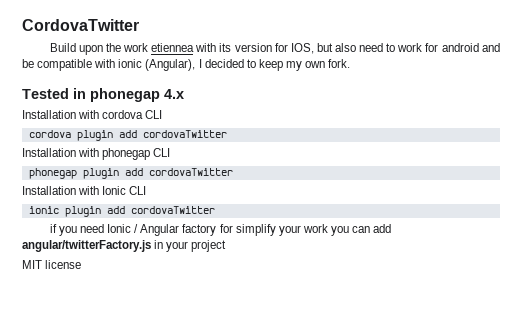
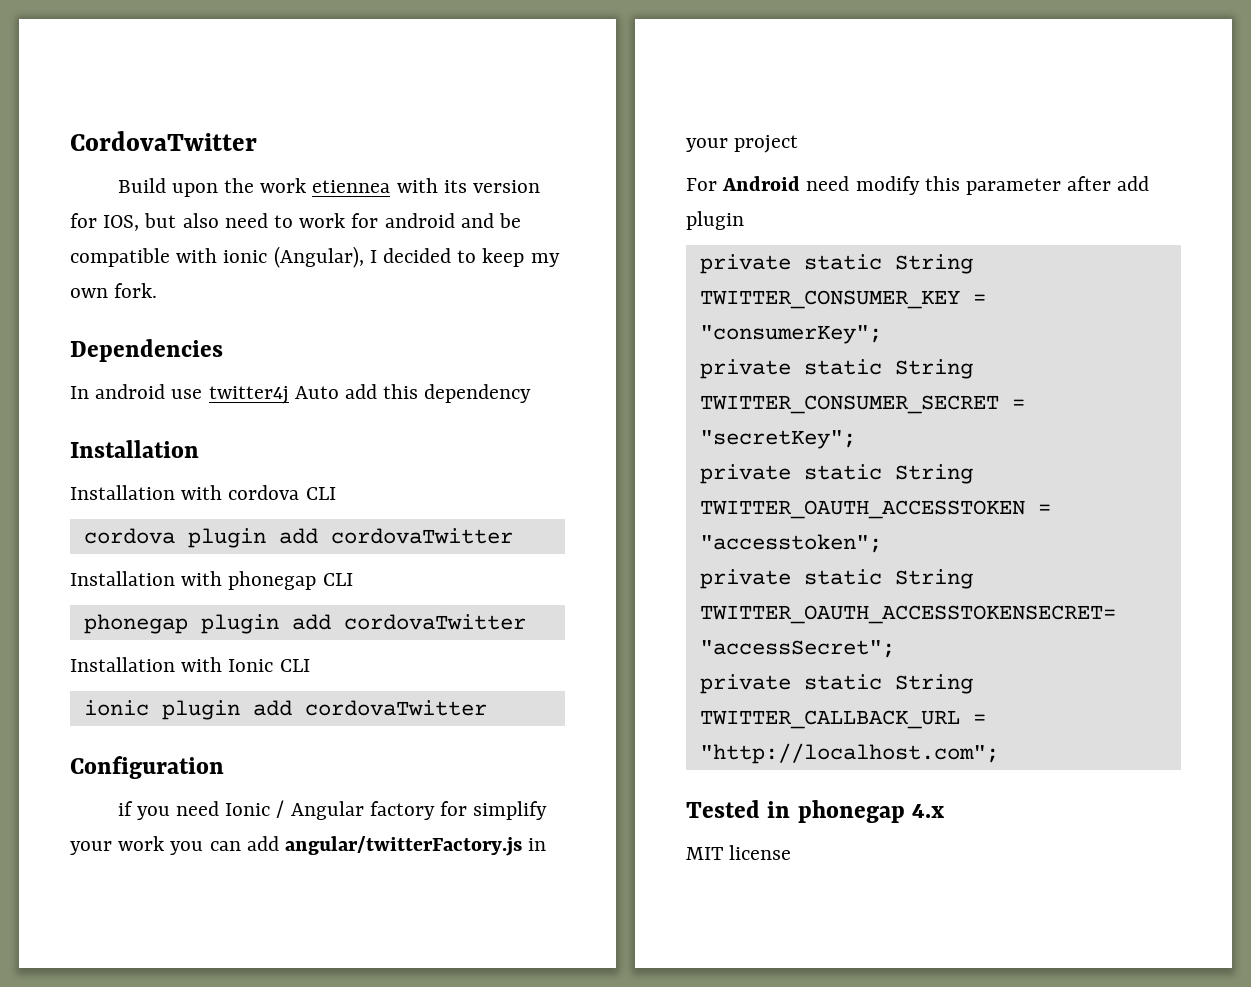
- Tested in phonegap 4.x
+ Dependencies
+ In android use twitter4j Auto add this dependency
+ Installation
+ Configuration
+ For Android need modify this parameter after add plugin
+ private static String TWITTER_CONSUMER_KEY = "consumerKey";
+ private static String TWITTER_CONSUMER_SECRET = "secretKey";
+ private static String TWITTER_OAUTH_ACCESSTOKEN = "accesstoken";
+ private static String TWITTER_OAUTH_ACCESSTOKENSECRET= "accessSecret";
+ private static String TWITTER_CALLBACK_URL = "http://localhost.com";
+ Tested in phonegap 4.x

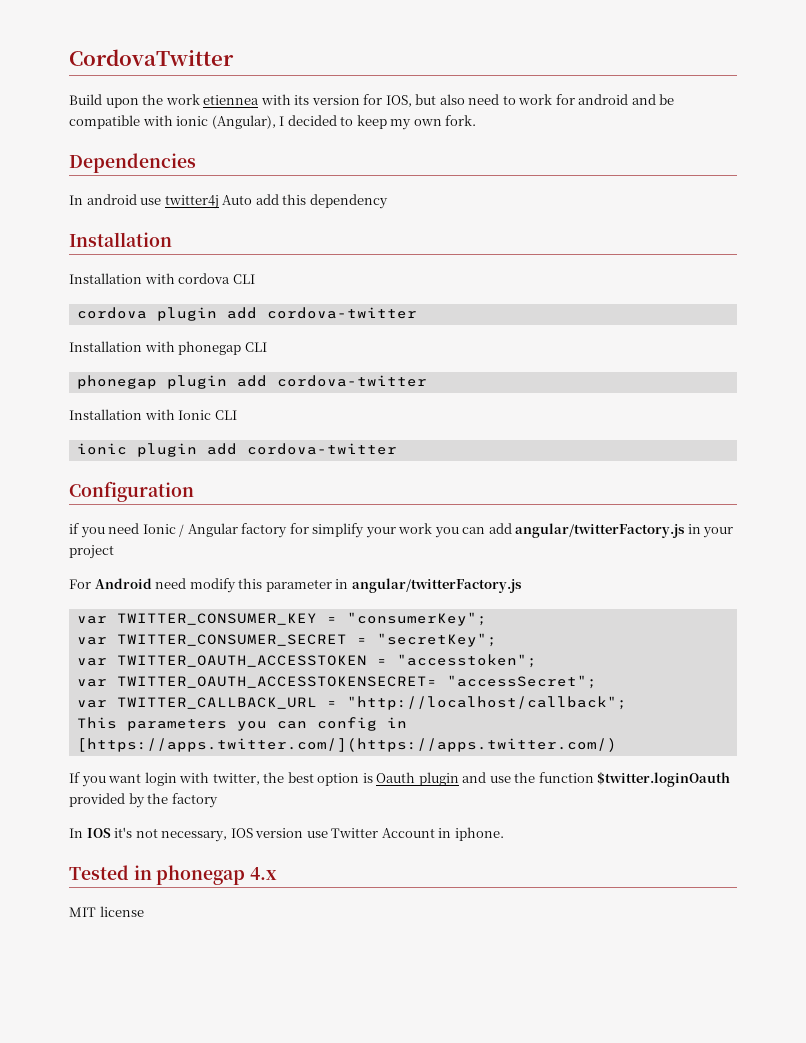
- cordova plugin add cordovaTwitter
+ cordova plugin add cordova-twitter
- phonegap plugin add cordovaTwitter
+ phonegap plugin add cordova-twitter
- ionic plugin add cordovaTwitter
+ ionic plugin add cordova-twitter
- For Android need modify this parameter after add plugin
- private static String TWITTER_CONSUMER_KEY = "consumerKey";
+ For Android need modify this parameter in angular/twitterFactory.js
+ var TWITTER_CONSUMER_KEY = "consumerKey";
- private static String TWITTER_CONSUMER_SECRET = "secretKey";
+ var TWITTER_CONSUMER_SECRET = "secretKey";
- private static String TWITTER_OAUTH_ACCESSTOKEN = "accesstoken";
+ var TWITTER_OAUTH_ACCESSTOKEN = "accesstoken";
- private static String TWITTER_OAUTH_ACCESSTOKENSECRET= "accessSecret";
+ var TWITTER_OAUTH_ACCESSTOKENSECRET= "accessSecret";
- private static String TWITTER_CALLBACK_URL = "http://localhost.com";
+ var TWITTER_CALLBACK_URL = "http://localhost/callback";
+ This parameters you can config in [https://apps.twitter.com/](https://apps.twitter.com/)
+ If you want login with twitter, the best option is Oauth plugin and use the function $twitter.loginOauth provided by the factory
+ In IOS it's not necessary, IOS version use Twitter Account in iphone.

